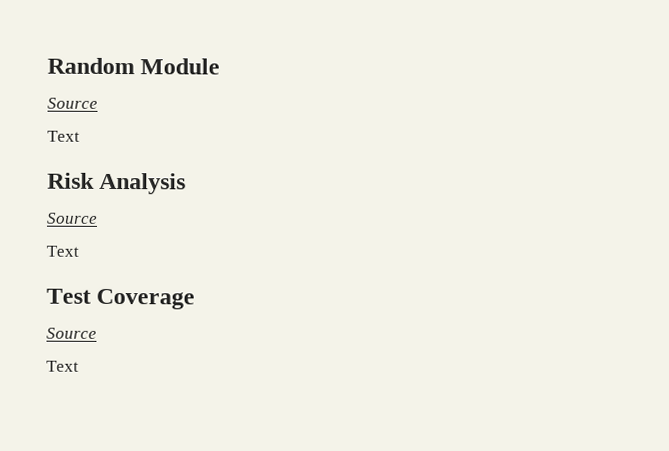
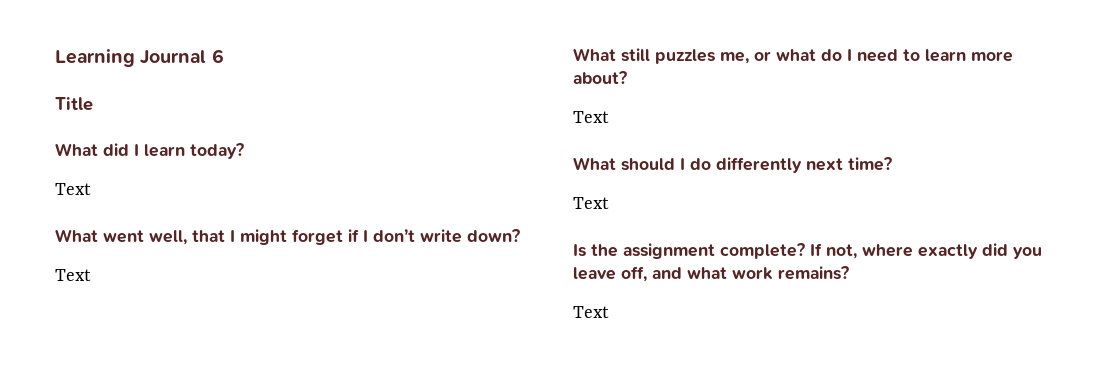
- Random Module
- Source
+ Learning Journal 6
+ Title
+ What did I learn today?
  Text
- Risk Analysis
- Source
+ What went well, that I might forget if I don’t write down?
  Text
- Test Coverage
- Source
+ What still puzzles me, or what do I need to learn more about?
+ Text
+ What should I do differently next time?
+ Text
+ Is the assignment complete? If not, where exactly did you leave off, and what work remains?

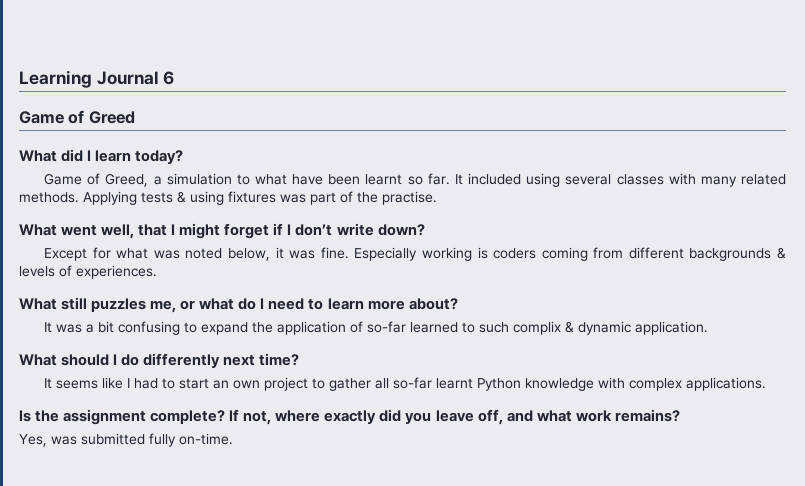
- Title
+ Game of Greed
  What did I learn today?
- Text
+ Game of Greed, a simulation to what have been learnt so far. It included using several classes with many related methods. Applying tests & using fixtures was part of the practise.
  What went well, that I might forget if I don’t write down?
- Text
+ Except for what was noted below, it was fine. Especially working is coders coming from different backgrounds & levels of experiences.
  What still puzzles me, or what do I need to learn more about?
- Text
+ It was a bit confusing to expand the application of so-far learned to such complix & dynamic application.
  What should I do differently next time?
- Text
+ It seems like I had to start an own project to gather all so-far learnt Python knowledge with complex applications.
  If not, where exactly did you leave off, and what work remains?
- Text
+ Yes, was submitted fully on-time.

